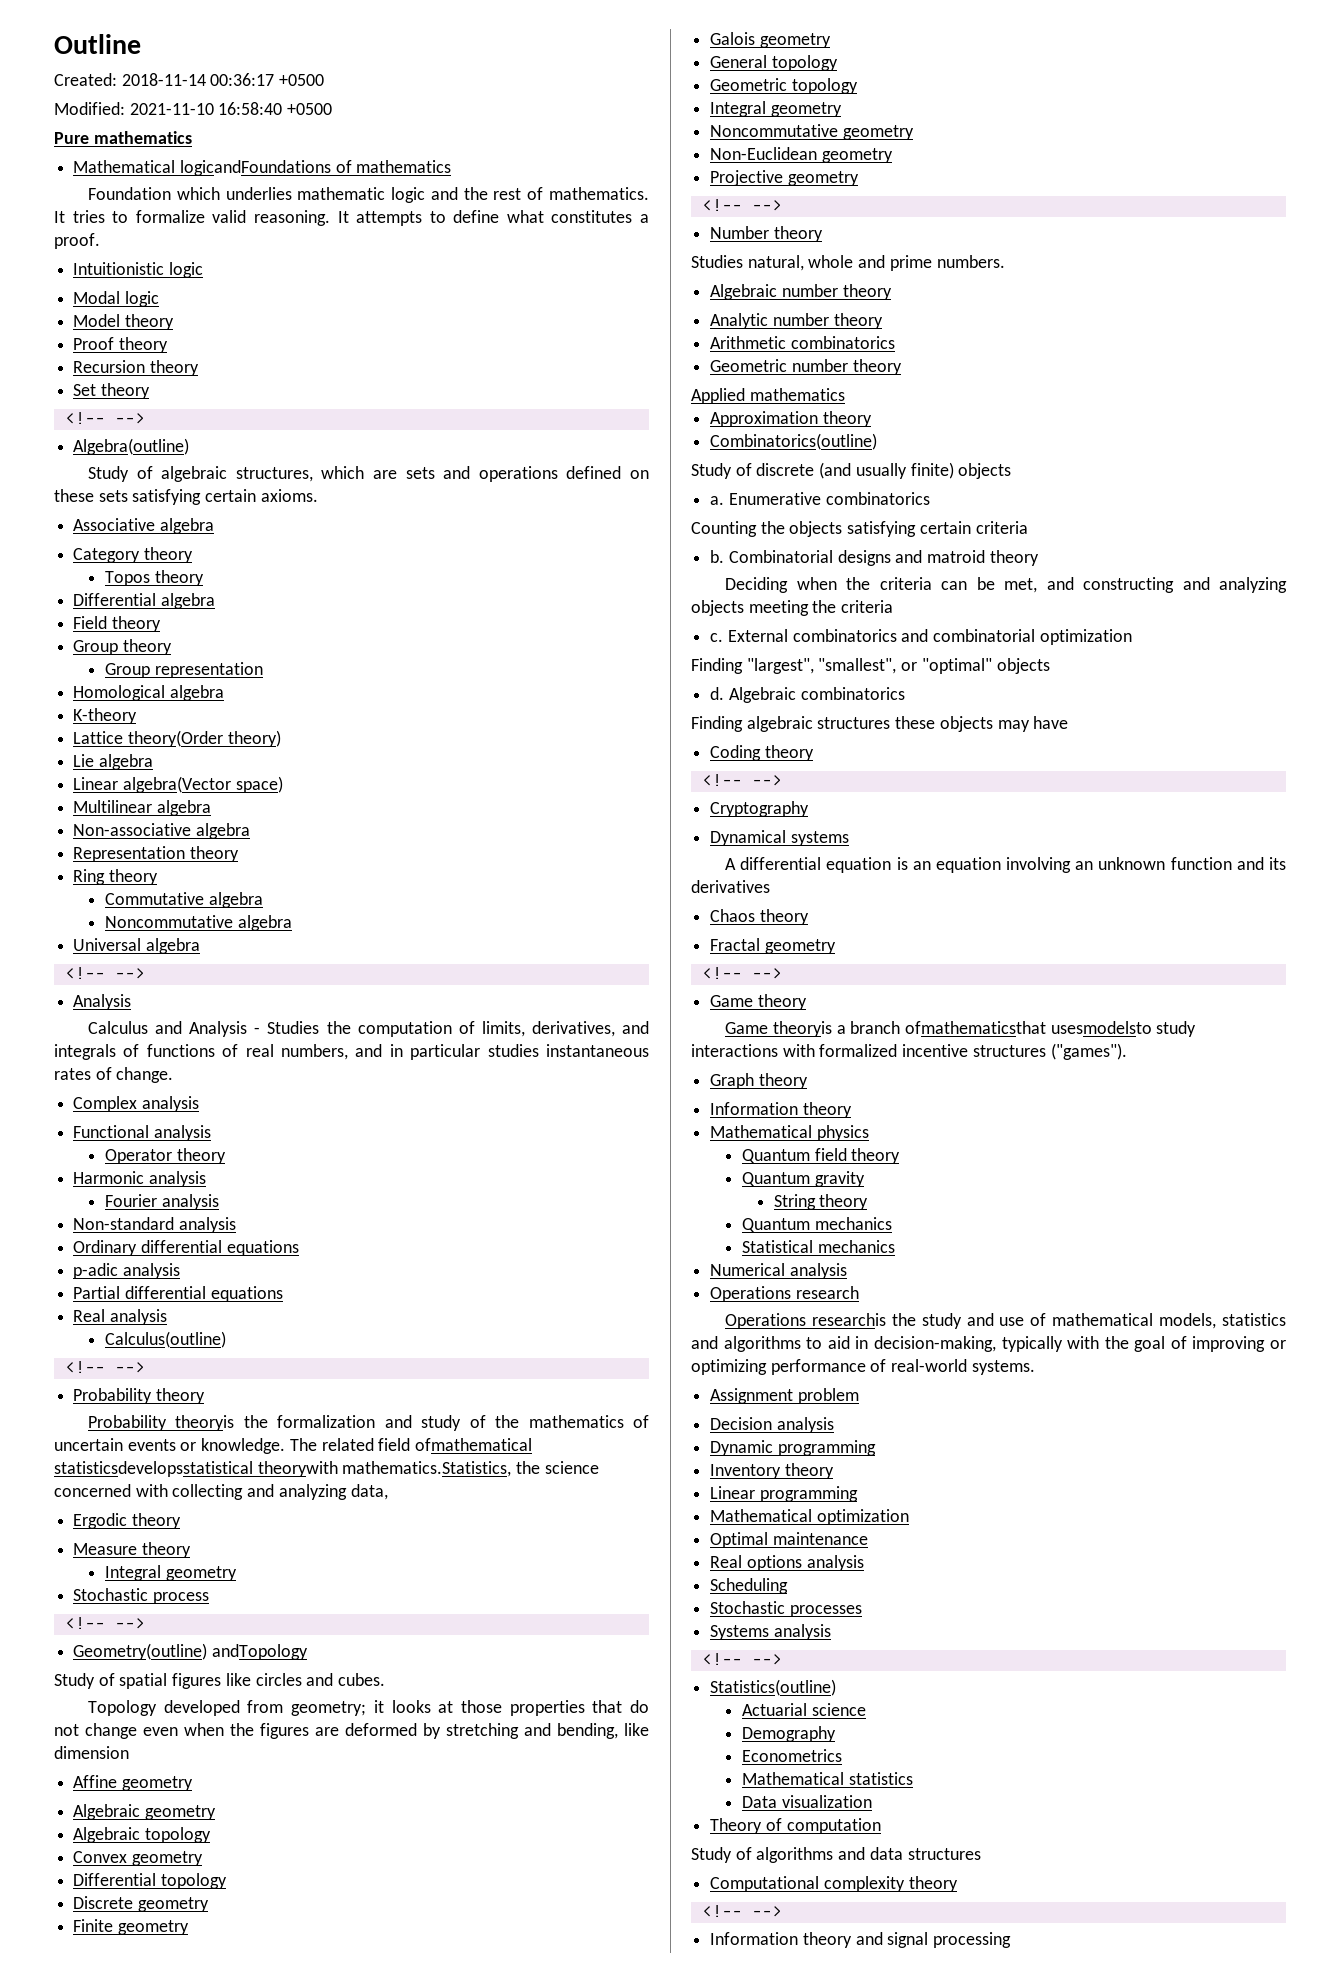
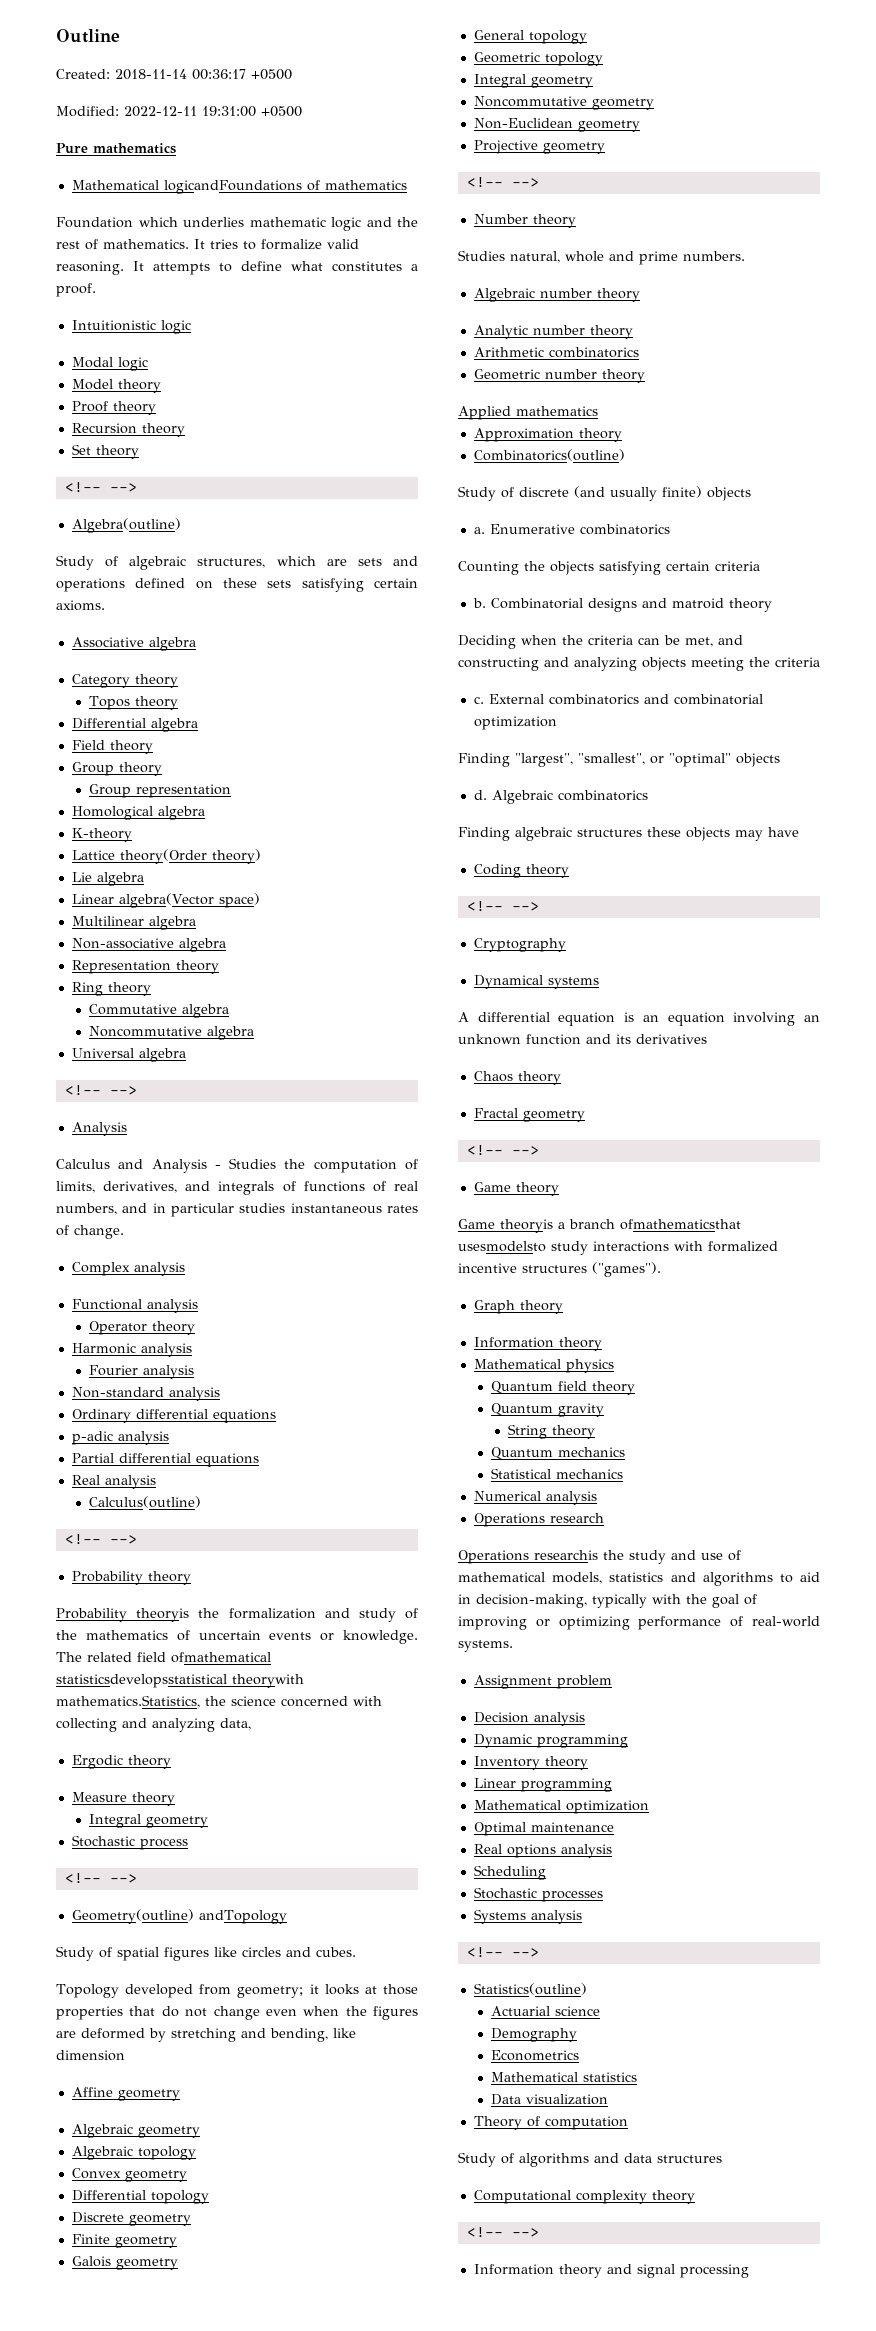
- Modified: 2021-11-10 16:58:40 +0500
+ Modified: 2022-12-11 19:31:00 +0500

